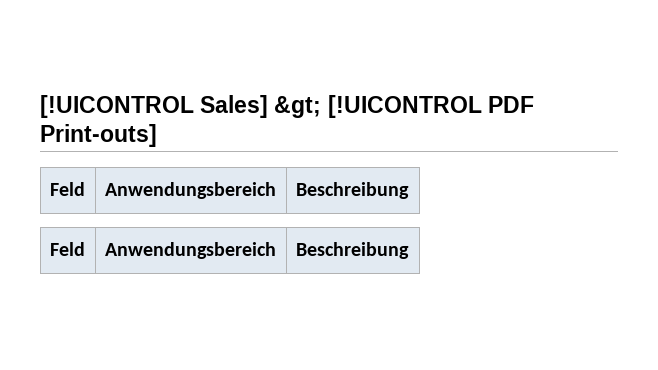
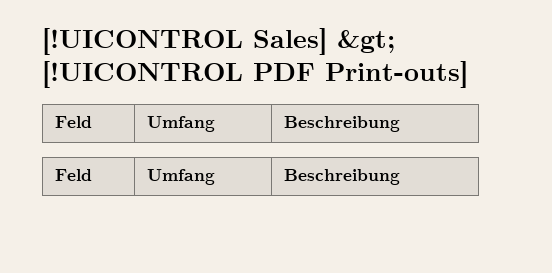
  [!UICONTROL Sales] &gt; [!UICONTROL PDF Print-outs]
- Feld | Anwendungsbereich | Beschreibung
- Feld | Anwendungsbereich | Beschreibung
+ Feld | Umfang | Beschreibung
+ Feld | Umfang | Beschreibung

